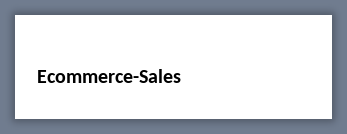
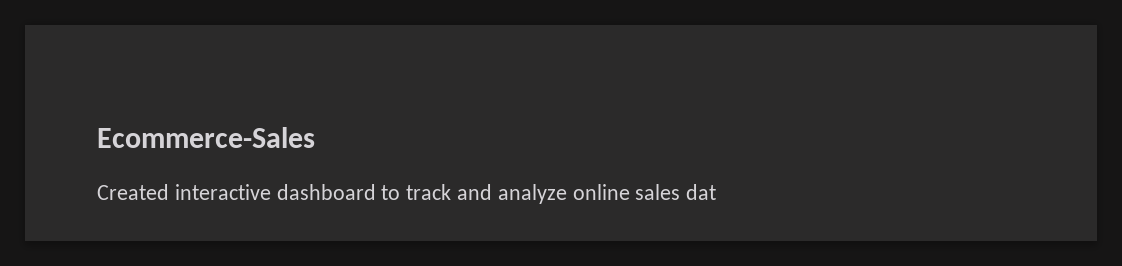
+ Created interactive dashboard to track and analyze online sales dat

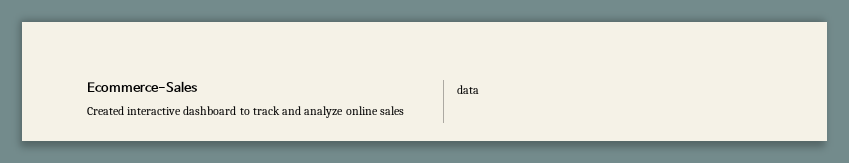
- Created interactive dashboard to track and analyze online sales dat
+ Created interactive dashboard to track and analyze online sales data

